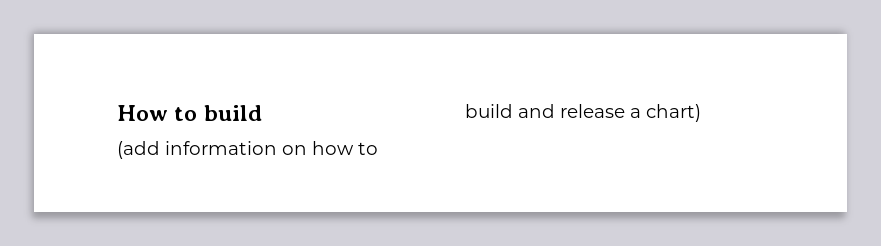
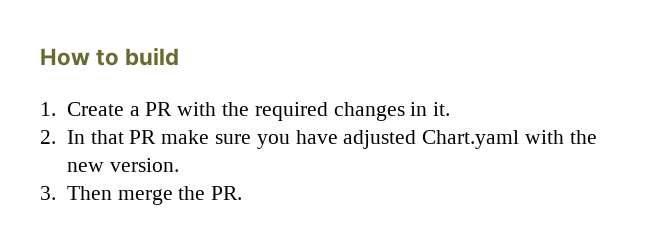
- (add information on how to build and release a chart)
+ 1. Create a PR with the required changes in it.
+ 2. In that PR make sure you have adjusted Chart.yaml with the new version.
+ 3. Then merge the PR.

